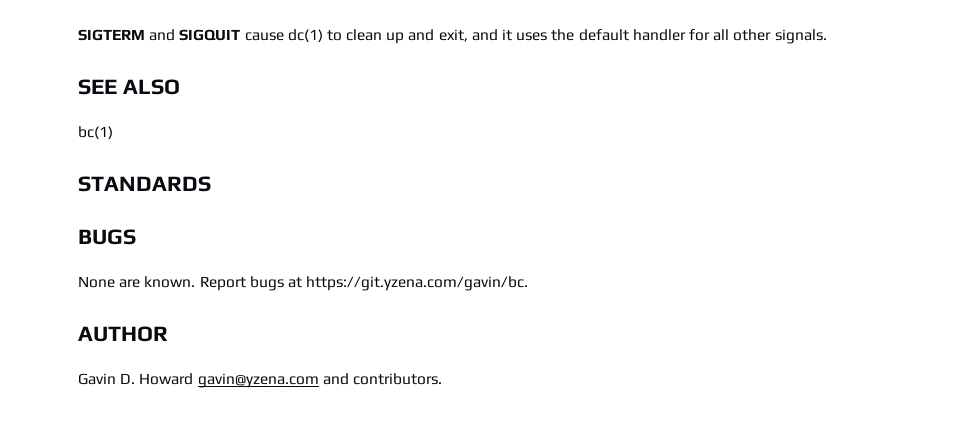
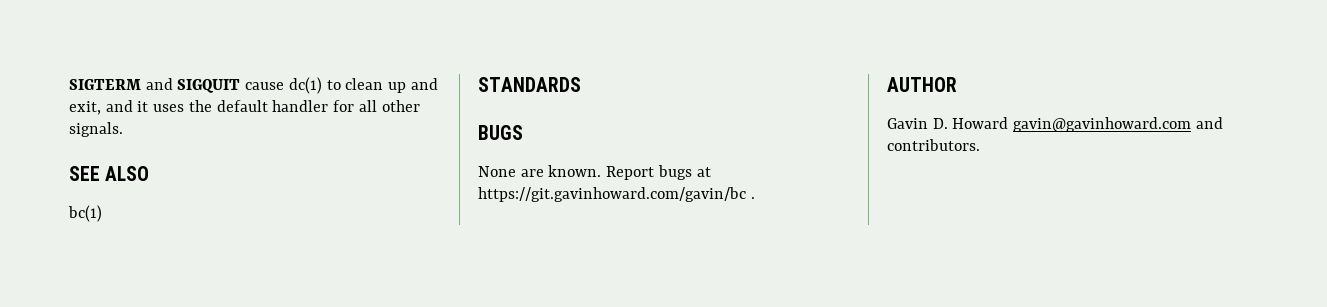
- Report bugs at https://git.yzena.com/gavin/bc.
+ Report bugs at https://git.gavinhoward.com/gavin/bc .
- Gavin D. Howard gavin@yzena.com and contributors.
+ Gavin D. Howard gavin@gavinhoward.com and contributors.

